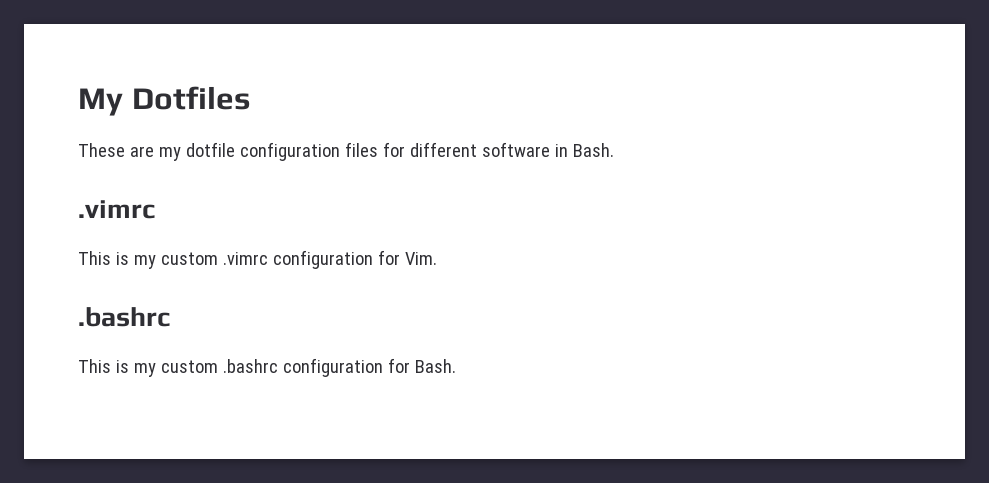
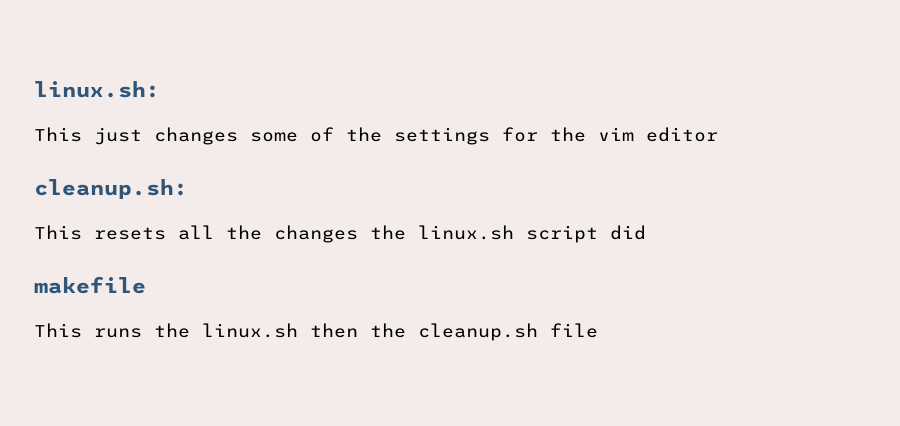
- My Dotfiles
- These are my dotfile configuration files for different software in Bash.
- .vimrc
- This is my custom .vimrc configuration for Vim.
- .bashrc
- This is my custom .bashrc configuration for Bash.
+ linux.sh:
+ This just changes some of the settings for the vim editor
+ cleanup.sh:
+ This resets all the changes the linux.sh script did
+ makefile
+ This runs the linux.sh then the cleanup.sh file

